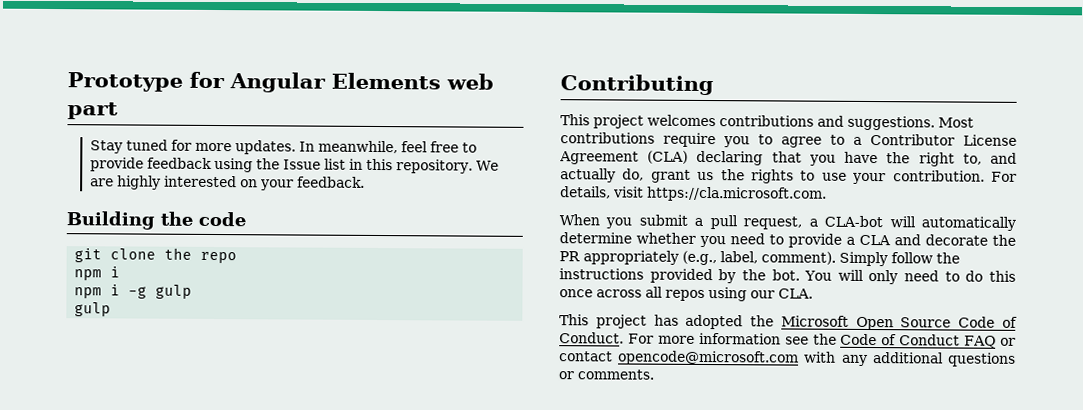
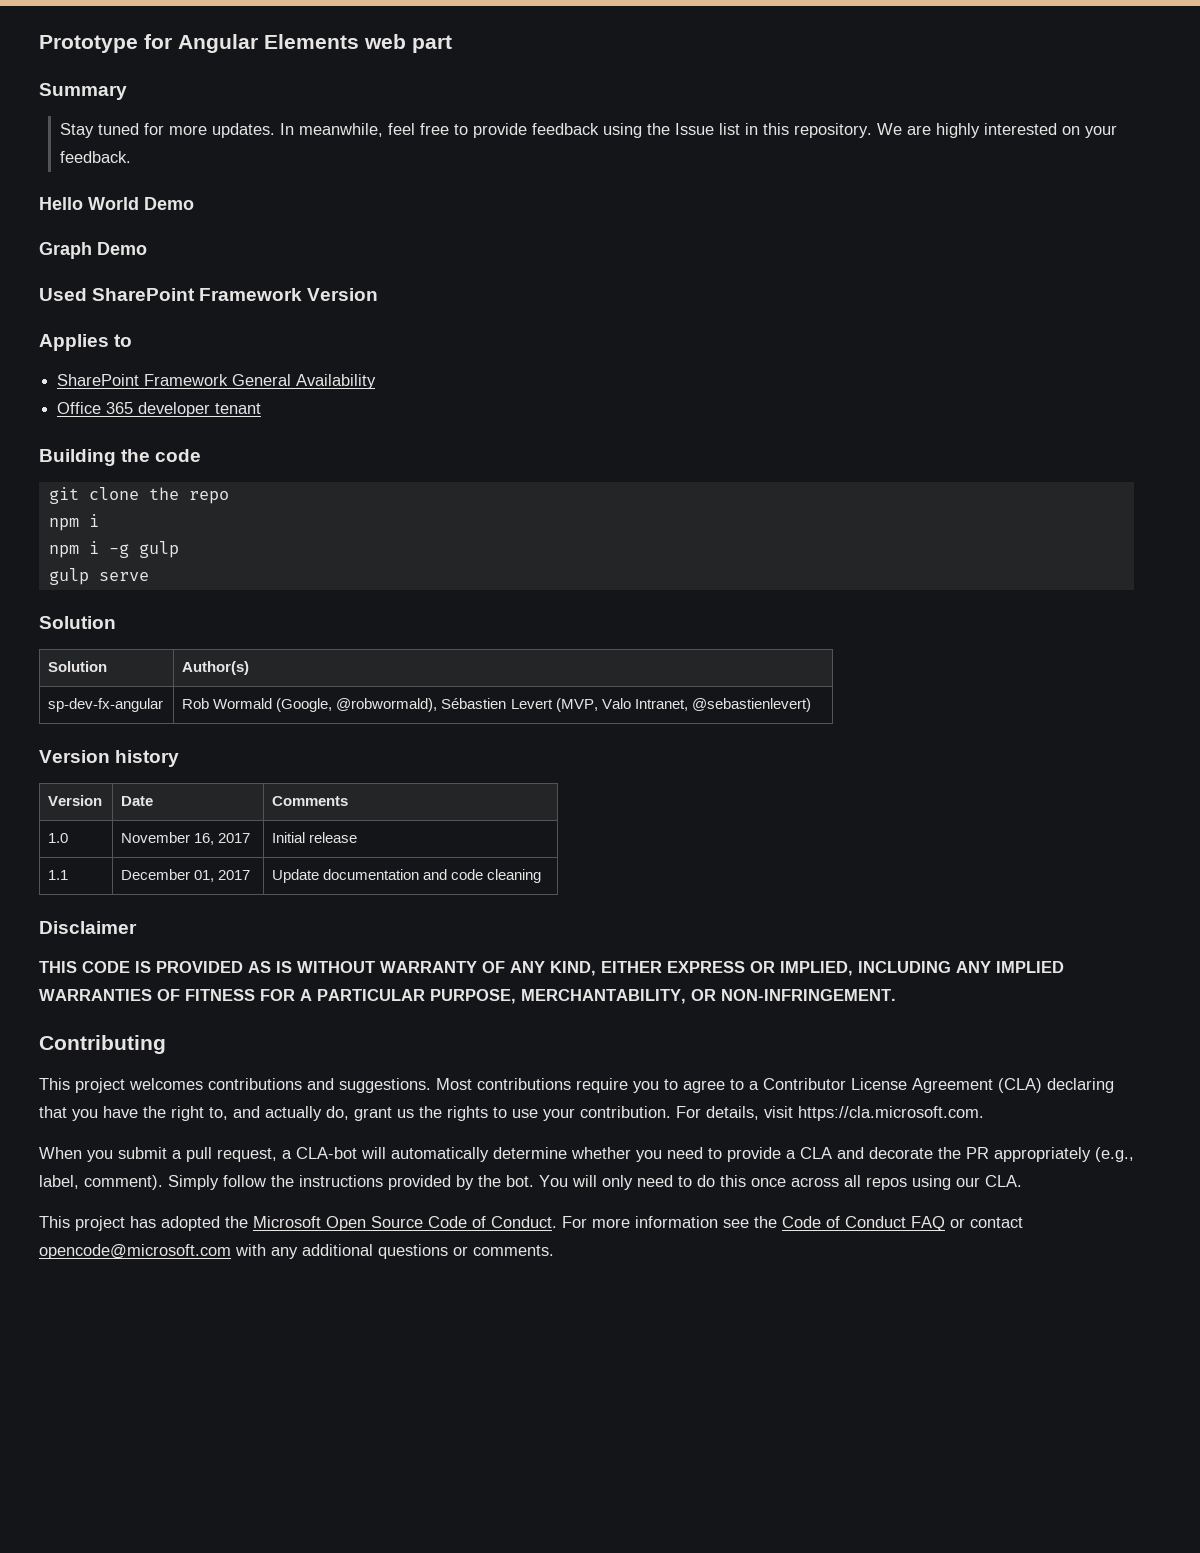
+ Summary
+ Hello World Demo
+ Graph Demo
+ Used SharePoint Framework Version
+ Applies to
+ SharePoint Framework General Availability
+ Office 365 developer tenant
  npm i -g gulp
- gulp
+ gulp serve
+ Solution
+ Solution | Author(s)
+ sp-dev-fx-angular | Rob Wormald (Google, @robwormald), Sébastien Levert (MVP, Valo Intranet, @sebastienlevert)
+ Version history
+ Version | Date | Comments
+ 1.0 | November 16, 2017 | Initial release
+ 1.1 | December 01, 2017 | Update documentation and code cleaning
+ Disclaimer
+ THIS CODE IS PROVIDED AS IS WITHOUT WARRANTY OF ANY KIND, EITHER EXPRESS OR IMPLIED, INCLUDING ANY IMPLIED WARRANTIES OF FITNESS FOR A PARTICULAR PURPOSE, MERCHANTABILITY, OR NON-INFRINGEMENT.

